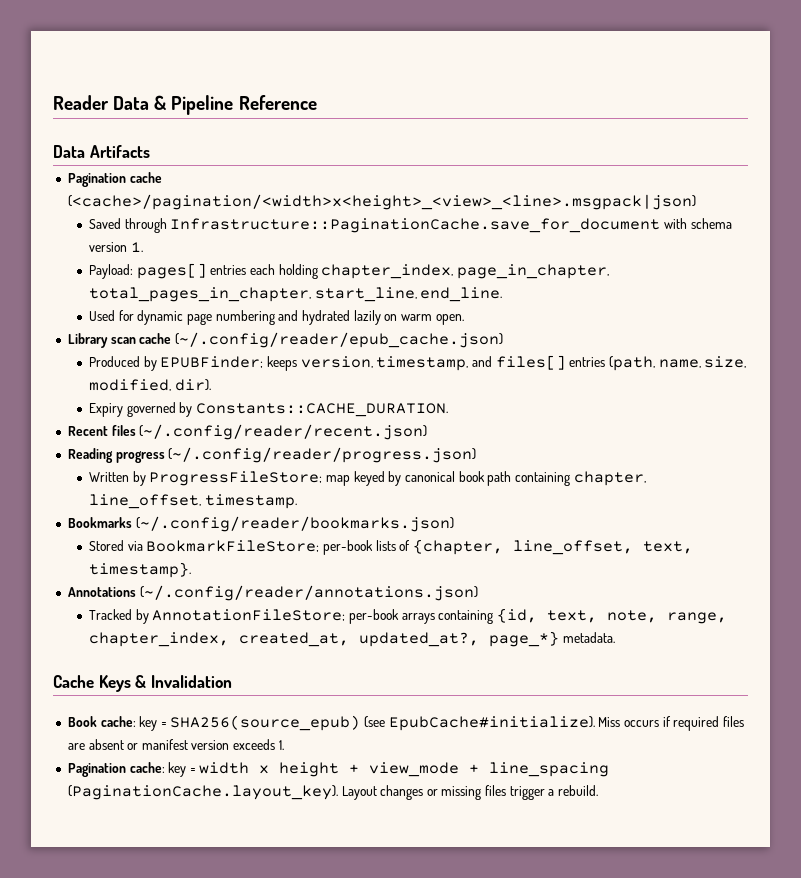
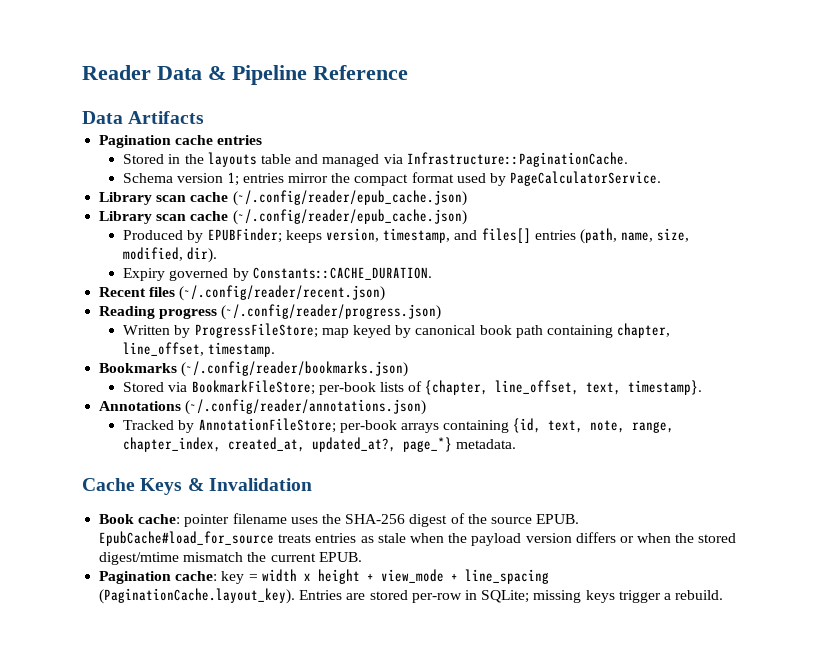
- Pagination cache (<cache>/pagination/<width>x<height>_<view>_<line>.msgpack|json)
- Saved through Infrastructure::PaginationCache.save_for_document with schema version 1.
- Payload: pages[] entries each holding chapter_index, page_in_chapter, total_pages_in_chapter, start_line, end_line.
- Used for dynamic page numbering and hydrated lazily on warm open.
+ Pagination cache entries
+ Stored in the layouts table and managed via Infrastructure::PaginationCache.
+ Schema version 1; entries mirror the compact format used by PageCalculatorService.
+ Library scan cache (~/.config/reader/epub_cache.json)
- Book cache: key = SHA256(source_epub) (see EpubCache#initialize). Miss occurs if required files are absent or manifest version exceeds 1.
+ Book cache: pointer filename uses the SHA-256 digest of the source EPUB. EpubCache#load_for_source treats entries as stale when the payload version differs or when the stored digest/mtime mismatch the current EPUB.
- Pagination cache: key = width x height + view_mode + line_spacing (PaginationCache.layout_key). Layout changes or missing files trigger a rebuild.
+ Pagination cache: key = width x height + view_mode + line_spacing (PaginationCache.layout_key). Entries are stored per-row in SQLite; missing keys trigger a rebuild.

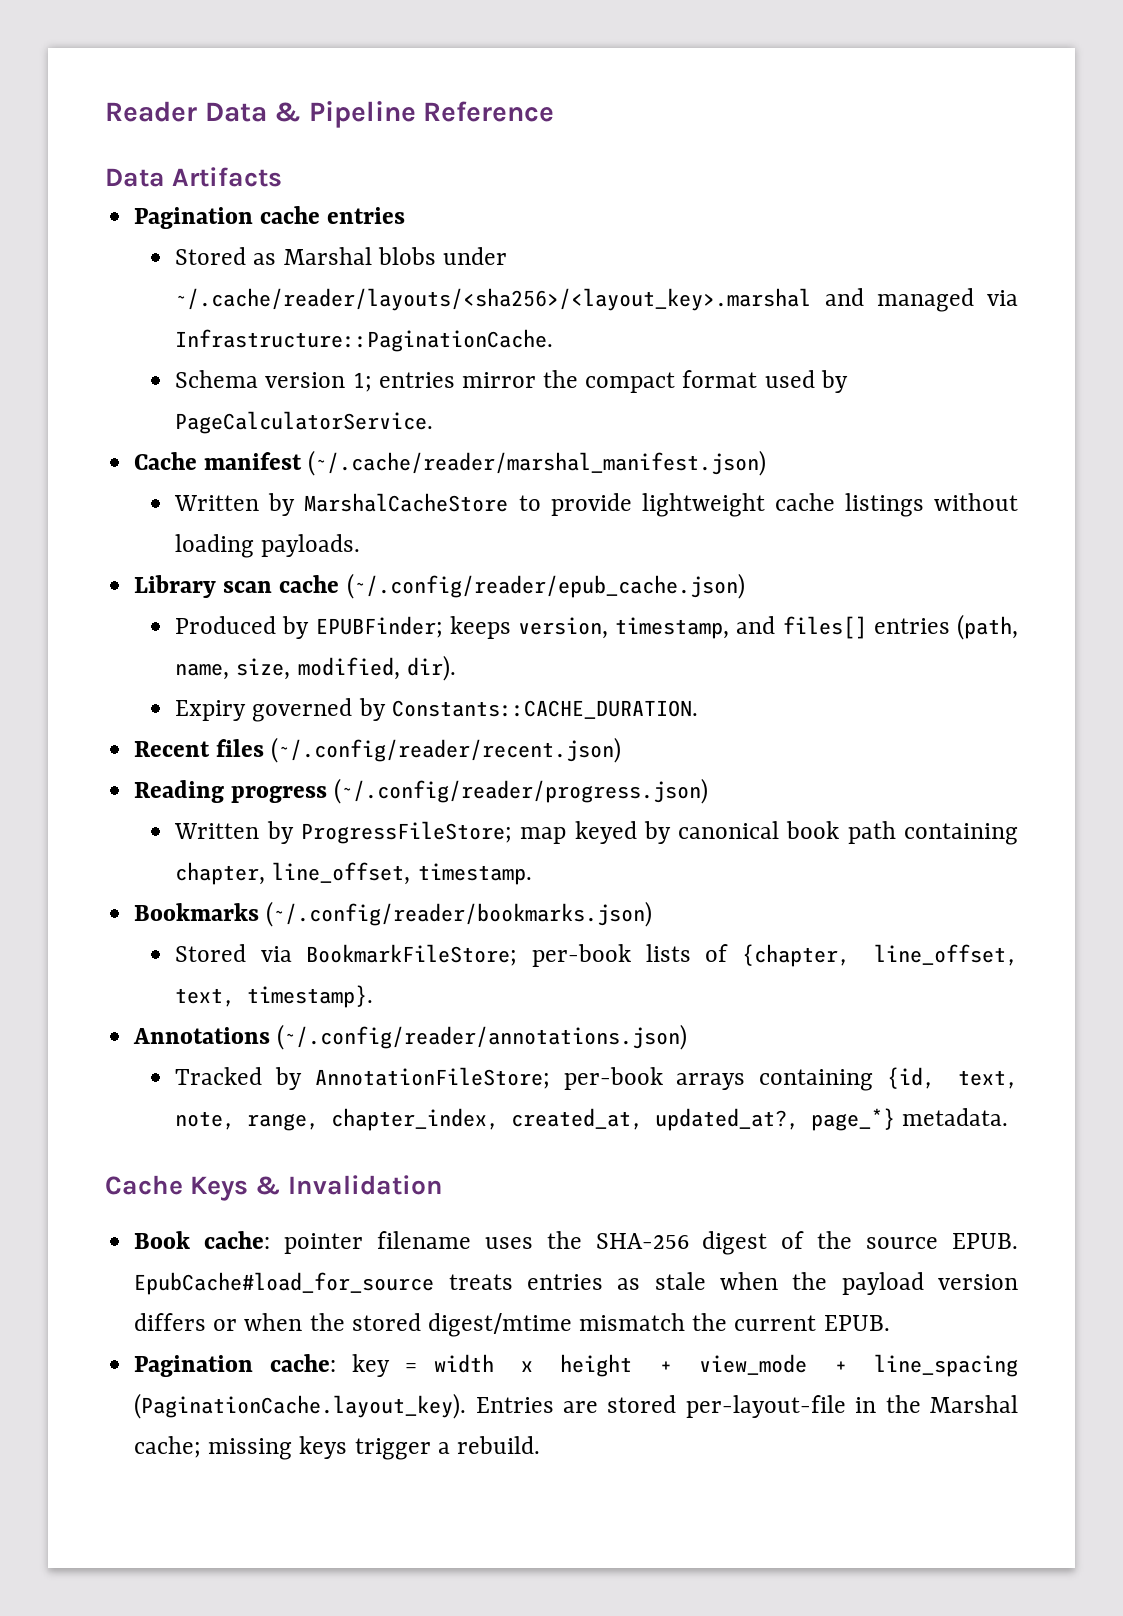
- Stored in the layouts table and managed via Infrastructure::PaginationCache.
+ Stored as Marshal blobs under ~/.cache/reader/layouts/<sha256>/<layout_key>.marshal and managed via Infrastructure::PaginationCache.
  Schema version 1; entries mirror the compact format used by PageCalculatorService.
- Library scan cache (~/.config/reader/epub_cache.json)
+ Cache manifest (~/.cache/reader/marshal_manifest.json)
+ Written by MarshalCacheStore to provide lightweight cache listings without loading payloads.
- Pagination cache: key = width x height + view_mode + line_spacing (PaginationCache.layout_key). Entries are stored per-row in SQLite; missing keys trigger a rebuild.
+ Pagination cache: key = width x height + view_mode + line_spacing (PaginationCache.layout_key). Entries are stored per-layout-file in the Marshal cache; missing keys trigger a rebuild.

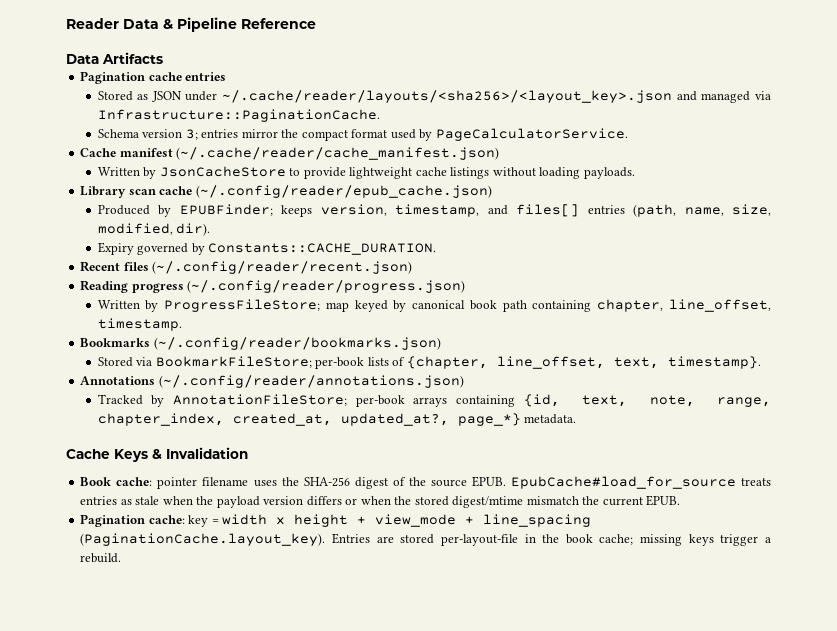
- Stored as Marshal blobs under ~/.cache/reader/layouts/<sha256>/<layout_key>.marshal and managed via Infrastructure::PaginationCache.
+ Stored as JSON under ~/.cache/reader/layouts/<sha256>/<layout_key>.json and managed via Infrastructure::PaginationCache.
- Schema version 1; entries mirror the compact format used by PageCalculatorService.
+ Schema version 3; entries mirror the compact format used by PageCalculatorService.
- Cache manifest (~/.cache/reader/marshal_manifest.json)
- Written by MarshalCacheStore to provide lightweight cache listings without loading payloads.
+ Cache manifest (~/.cache/reader/cache_manifest.json)
+ Written by JsonCacheStore to provide lightweight cache listings without loading payloads.
- Pagination cache: key = width x height + view_mode + line_spacing (PaginationCache.layout_key). Entries are stored per-layout-file in the Marshal cache; missing keys trigger a rebuild.
+ Pagination cache: key = width x height + view_mode + line_spacing (PaginationCache.layout_key). Entries are stored per-layout-file in the book cache; missing keys trigger a rebuild.

